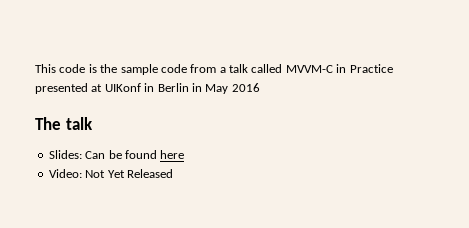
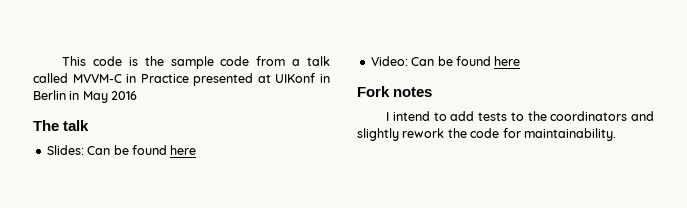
- Video: Not Yet Released
+ Video: Can be found here
+ Fork notes
+ I intend to add tests to the coordinators and slightly rework the code for maintainability.

